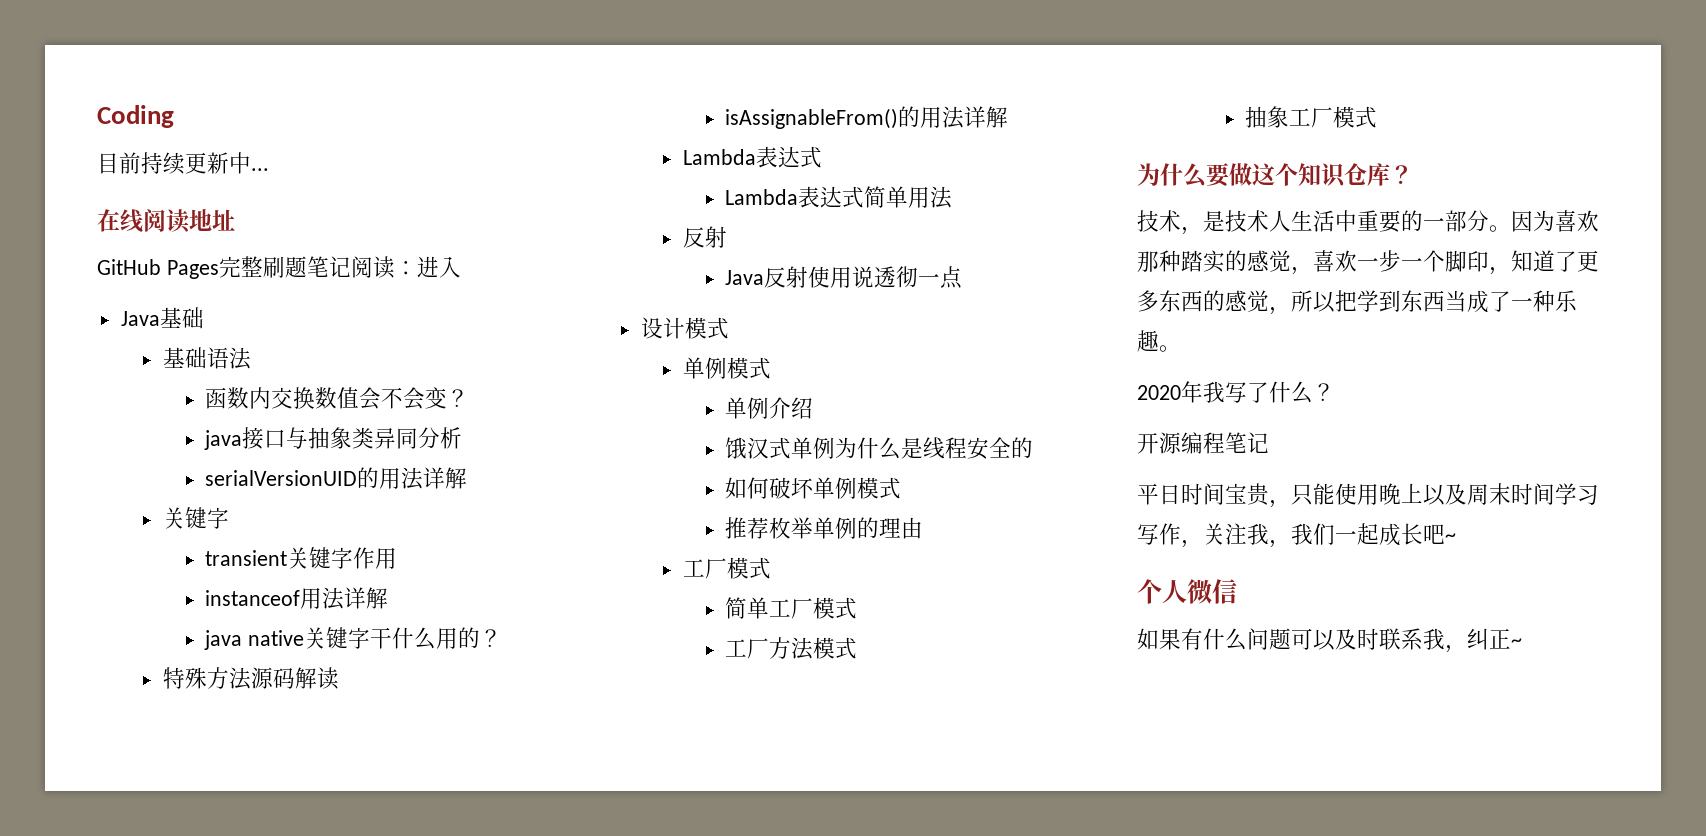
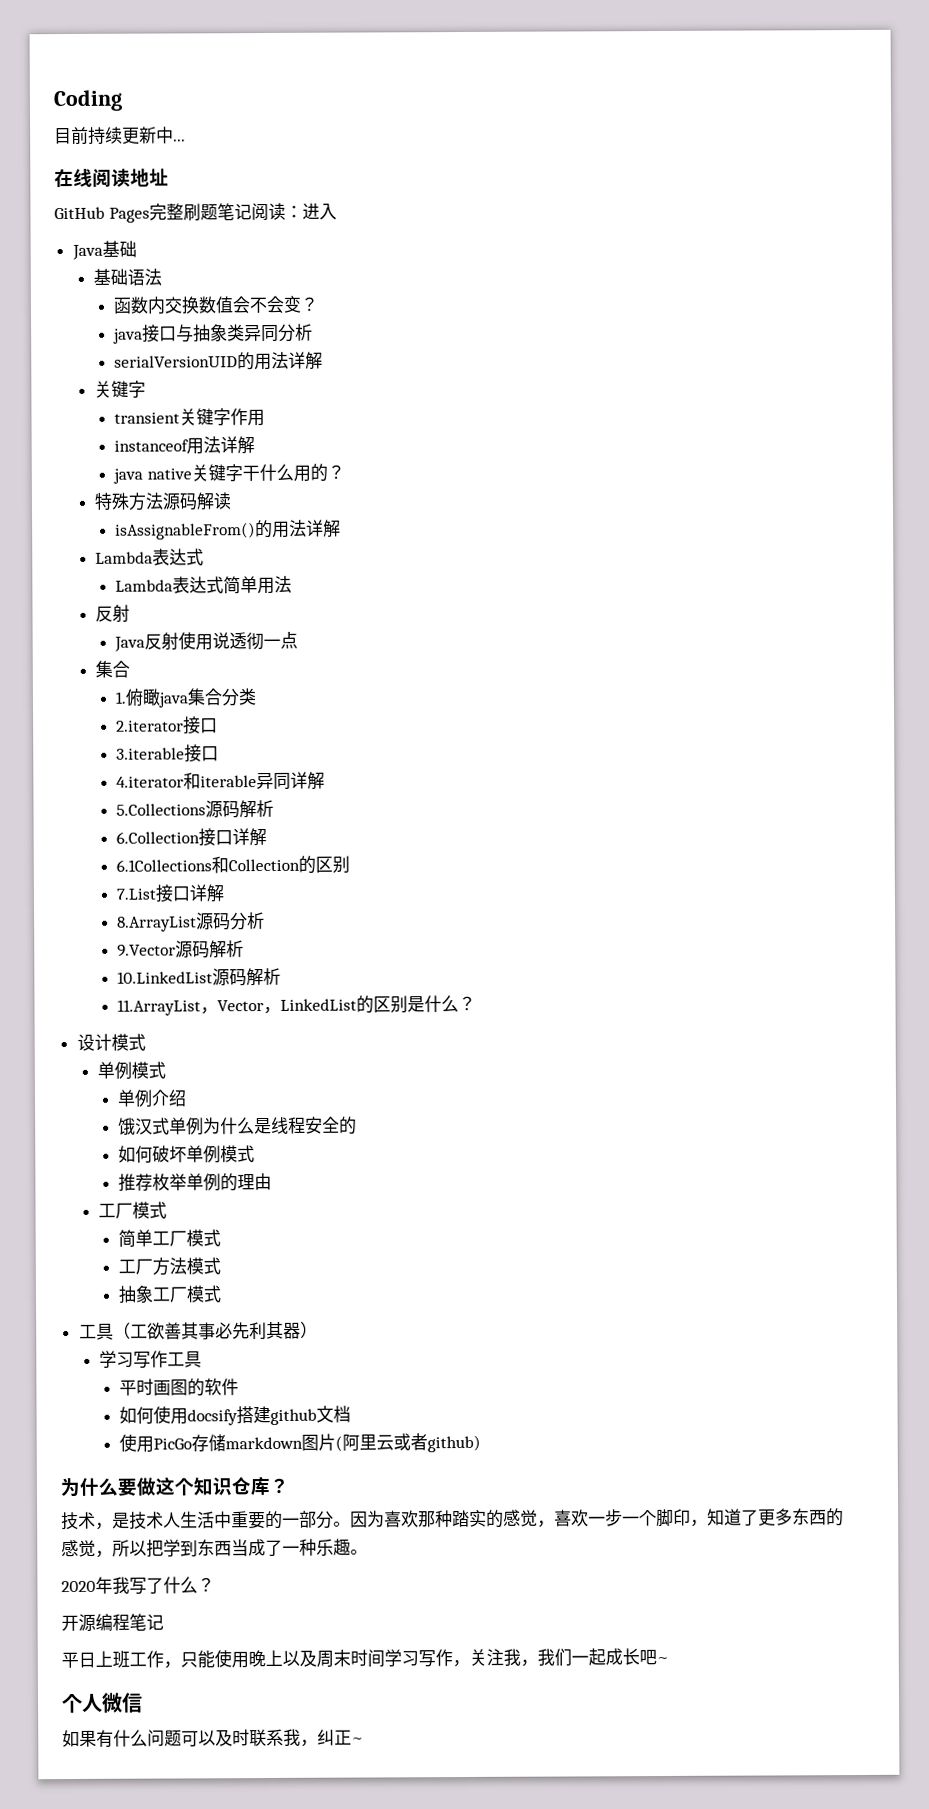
  Java反射使用说透彻一点
+ 集合
+ 1.俯瞰java集合分类
+ 2.iterator接口
+ 3.iterable接口
+ 4.iterator和iterable异同详解
+ 5.Collections源码解析
+ 6.Collection接口详解
+ 6.1Collections和Collection的区别
+ 7.List接口详解
+ 8.ArrayList源码分析
+ 9.Vector源码解析
+ 10.LinkedList源码解析
+ 11.ArrayList，Vector，LinkedList的区别是什么？
+ 工具（工欲善其事必先利其器）
+ 学习写作工具
+ 平时画图的软件
+ 如何使用docsify搭建github文档
+ 使用PicGo存储markdown图片(阿里云或者github)
- 平日时间宝贵，只能使用晚上以及周末时间学习写作，关注我，我们一起成长吧~
+ 平日上班工作，只能使用晚上以及周末时间学习写作，关注我，我们一起成长吧~

